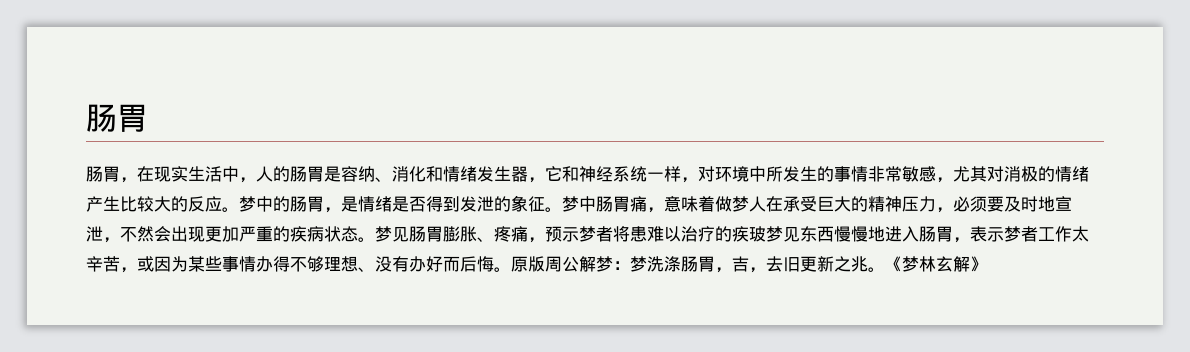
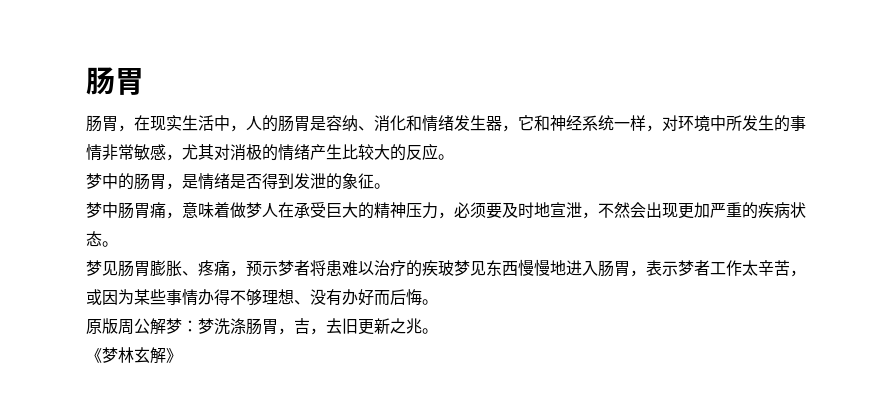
- 肠胃，在现实生活中，人的肠胃是容纳、消化和情绪发生器，它和神经系统一样，对环境中所发生的事情非常敏感，尤其对消极的情绪产生比较大的反应。梦中的肠胃，是情绪是否得到发泄的象征。梦中肠胃痛，意味着做梦人在承受巨大的精神压力，必须要及时地宣泄，不然会出现更加严重的疾病状态。梦见肠胃膨胀、疼痛，预示梦者将患难以治疗的疾玻梦见东西慢慢地进入肠胃，表示梦者工作太辛苦，或因为某些事情办得不够理想、没有办好而后悔。原版周公解梦：
+ 肠胃，在现实生活中，人的肠胃是容纳、消化和情绪发生器，它和神经系统一样，对环境中所发生的事情非常敏感，尤其对消极的情绪产生比较大的反应。
+ 梦中的肠胃，是情绪是否得到发泄的象征。
+ 梦中肠胃痛，意味着做梦人在承受巨大的精神压力，必须要及时地宣泄，不然会出现更加严重的疾病状态。
+ 梦见肠胃膨胀、疼痛，预示梦者将患难以治疗的疾玻梦见东西慢慢地进入肠胃，表示梦者工作太辛苦，或因为某些事情办得不够理想、没有办好而后悔。
+ 原版周公解梦：
- 梦洗涤肠胃，吉，去旧更新之兆。《梦林玄解》
+ 梦洗涤肠胃，吉，去旧更新之兆。
+ 《梦林玄解》

